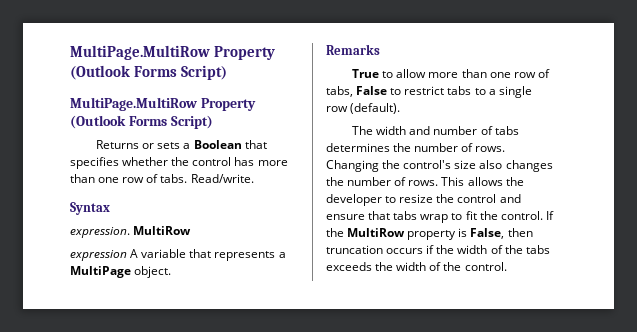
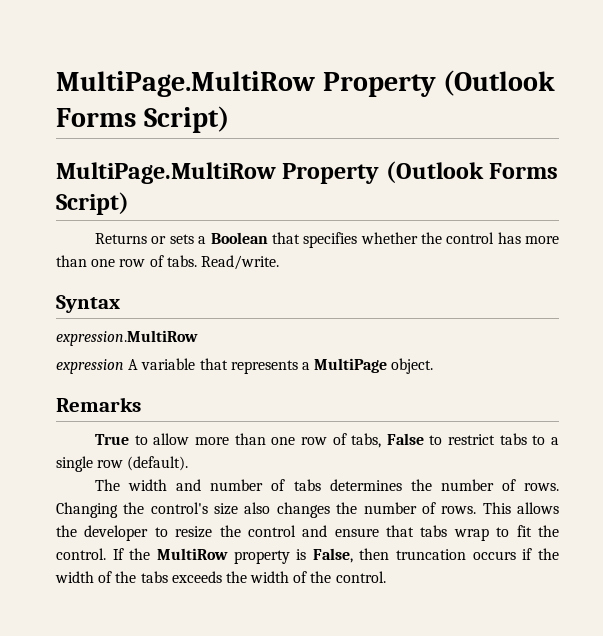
- expression. MultiRow
+ expression.MultiRow

